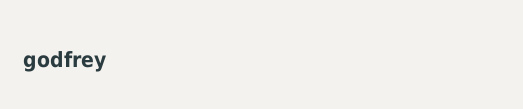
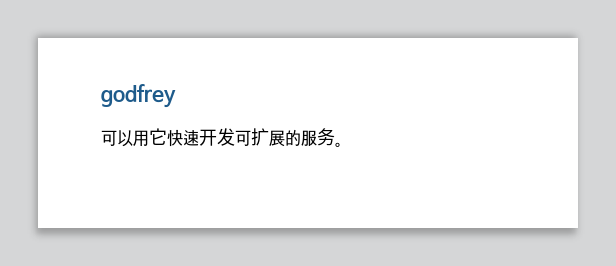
+ 可以用它快速开发可扩展的服务。

